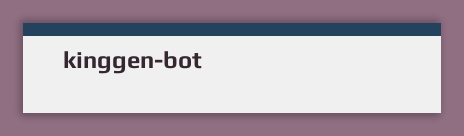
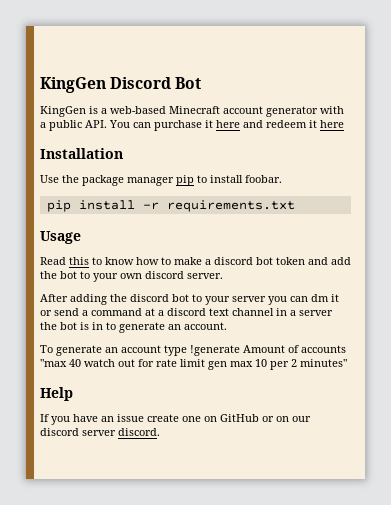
- kinggen-bot
+ KingGen Discord Bot
+ KingGen is a web-based Minecraft account generator with a public API. You can purchase it here and redeem it here
+ Installation
+ Use the package manager pip to install foobar.
+ pip install -r requirements.txt
+ Usage
+ Read this to know how to make a discord bot token and add the bot to your own discord server.
+ After adding the discord bot to your server you can dm it or send a command at a discord text channel in a server the bot is in to generate an account.
+ To generate an account type !generate Amount of accounts "max 40 watch out for rate limit gen max 10 per 2 minutes"
+ Help
+ If you have an issue create one on GitHub or on our discord server discord.

